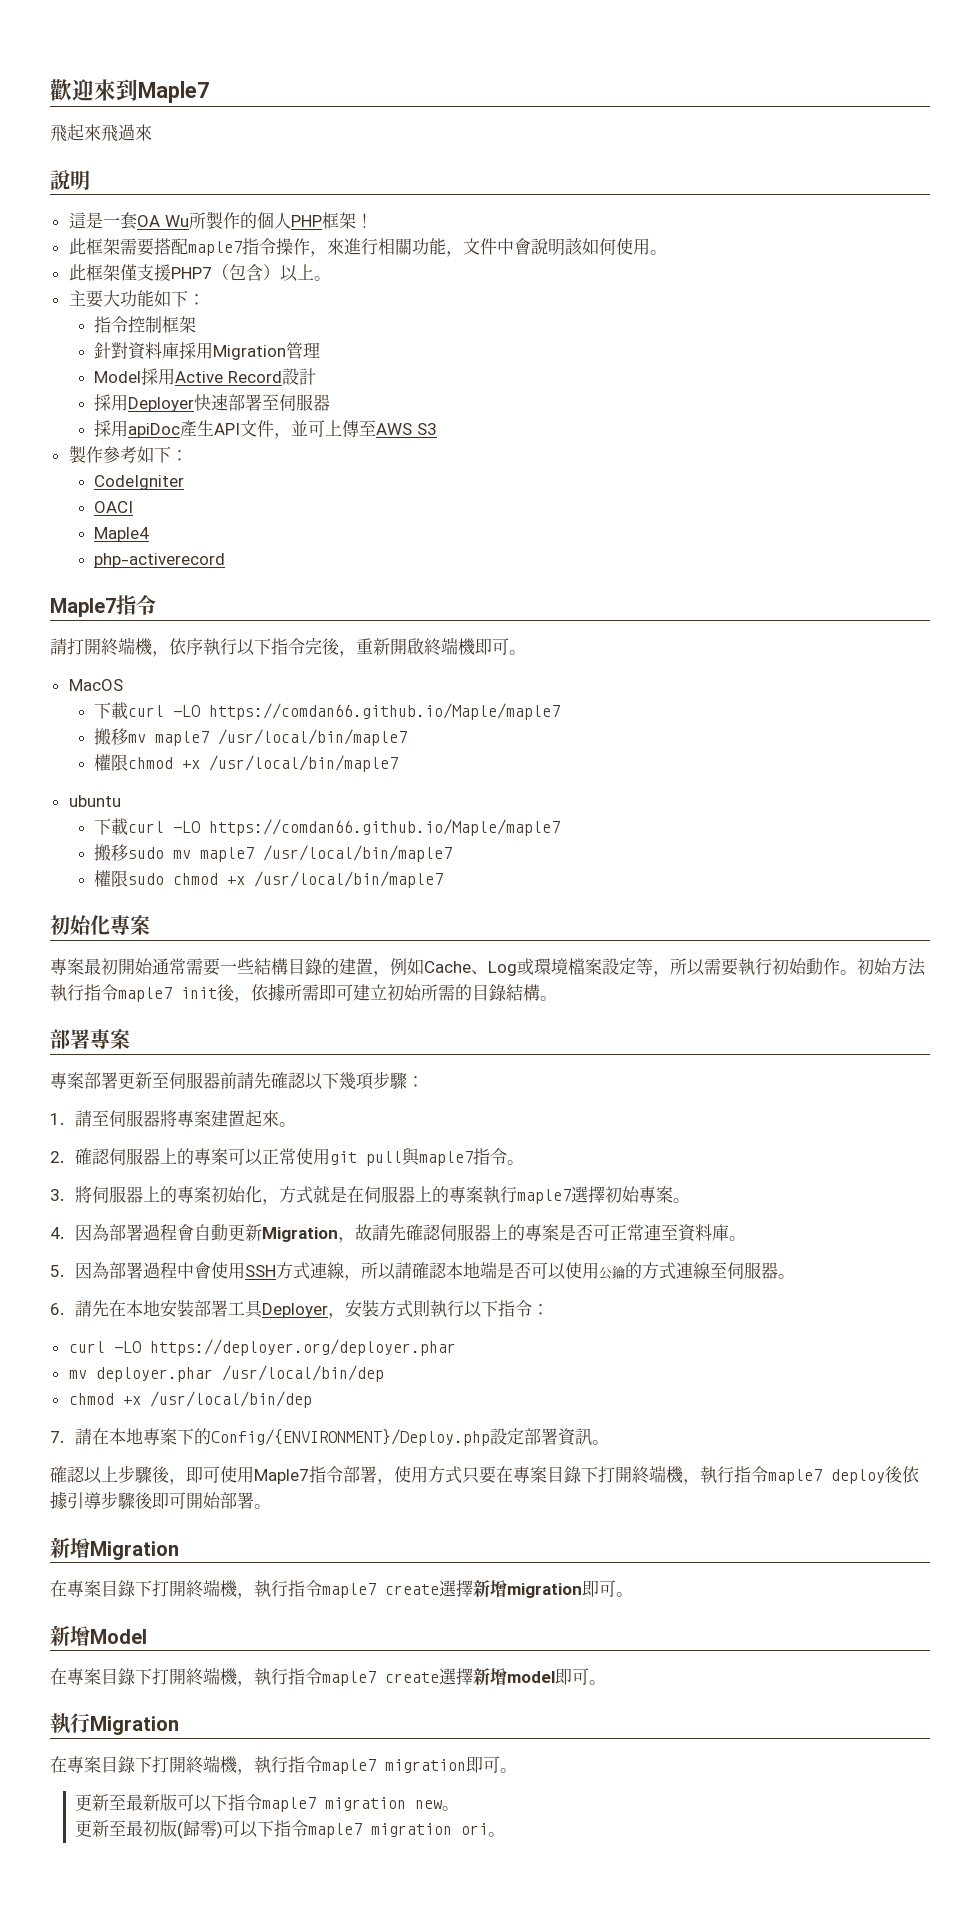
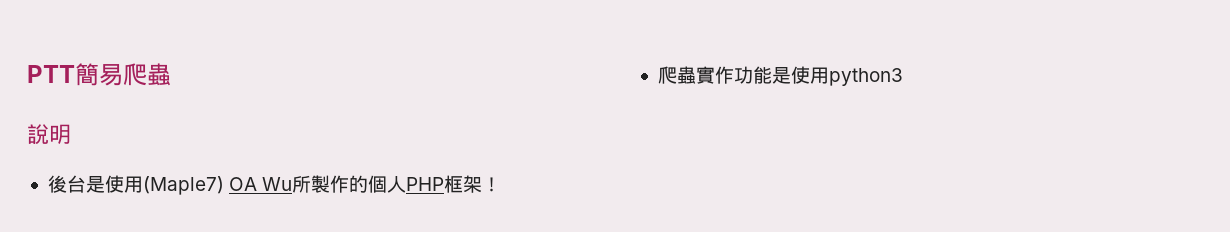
- 歡迎來到Maple7
- 飛起來飛過來
+ PTT簡易爬蟲
  說明
- 這是一套OA Wu所製作的個人PHP框架！
+ 後台是使用(Maple7) OA Wu所製作的個人PHP框架！
- 此框架需要搭配maple7指令操作，來進行相關功能，文件中會說明該如何使用。
- 此框架僅支援PHP7（包含）以上。
- 主要大功能如下：
- 指令控制框架
- 針對資料庫採用Migration管理
- Model採用Active Record設計
- 採用Deployer快速部署至伺服器
- 採用apiDoc產生API文件，並可上傳至AWS S3
- 製作參考如下：
- CodeIgniter
- OACI
- Maple4
- php-activerecord
- Maple7指令
- 請打開終端機，依序執行以下指令完後，重新開啟終端機即可。
- MacOS
- 下載curl -LO https://comdan66.github.io/Maple/maple7
- 搬移mv maple7 /usr/local/bin/maple7
- 權限chmod +x /usr/local/bin/maple7
- ubuntu
- 下載curl -LO https://comdan66.github.io/Maple/maple7
- 搬移sudo mv maple7 /usr/local/bin/maple7
- 權限sudo chmod +x /usr/local/bin/maple7
- 初始化專案
- 專案最初開始通常需要一些結構目錄的建置，例如Cache、Log或環境檔案設定等，所以需要執行初始動作。初始方法執行指令maple7 init後，依據所需即可建立初始所需的目錄結構。
- 部署專案
- 專案部署更新至伺服器前請先確認以下幾項步驟：
- 1.請至伺服器將專案建置起來。
- 2.確認伺服器上的專案可以正常使用git pull與maple7指令。
- 3.將伺服器上的專案初始化，方式就是在伺服器上的專案執行maple7選擇初始專案。
- 4.因為部署過程會自動更新Migration，故請先確認伺服器上的專案是否可正常連至資料庫。
- 5.因為部署過程中會使用SSH方式連線，所以請確認本地端是否可以使用公鑰的方式連線至伺服器。
- 6.請先在本地安裝部署工具Deployer，安裝方式則執行以下指令：
- curl -LO https://deployer.org/deployer.phar
- mv deployer.phar /usr/local/bin/dep
- chmod +x /usr/local/bin/dep
- 7.請在本地專案下的Config/{ENVIRONMENT}/Deploy.php設定部署資訊。
- 確認以上步驟後，即可使用Maple7指令部署，使用方式只要在專案目錄下打開終端機，執行指令maple7 deploy後依據引導步驟後即可開始部署。
- 新增Migration
- 在專案目錄下打開終端機，執行指令maple7 create選擇新增migration即可。
- 新增Model
- 在專案目錄下打開終端機，執行指令maple7 create選擇新增model即可。
- 執行Migration
- 在專案目錄下打開終端機，執行指令maple7 migration即可。
- 更新至最新版可以下指令maple7 migration new。
- 更新至最初版(歸零)可以下指令maple7 migration ori。
+ 爬蟲實作功能是使用python3

